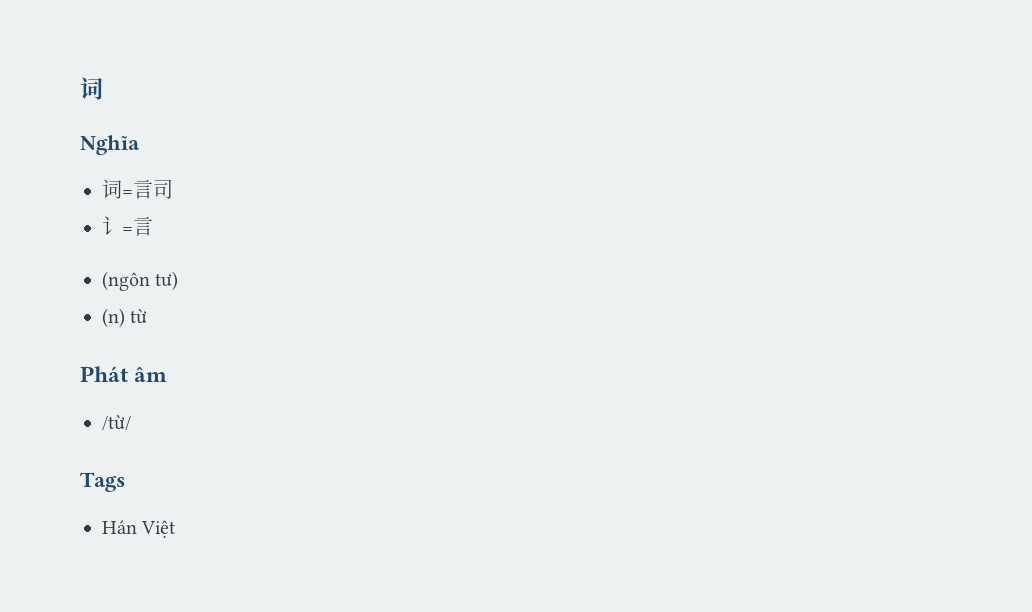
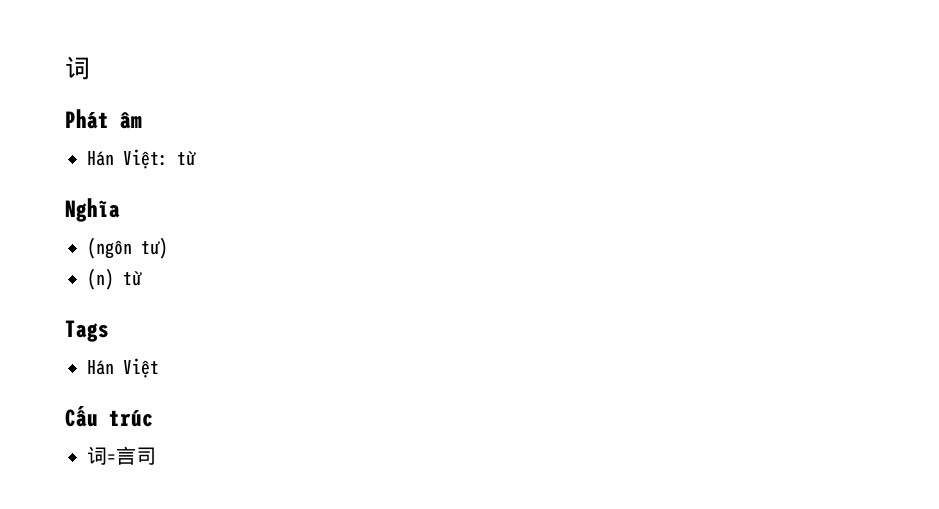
+ Phát âm
+ Hán Việt: từ
  Nghĩa
- 词=言司
- 讠=言
- Phát âm
- /từ/
+ Cấu trúc
+ 词=言司

